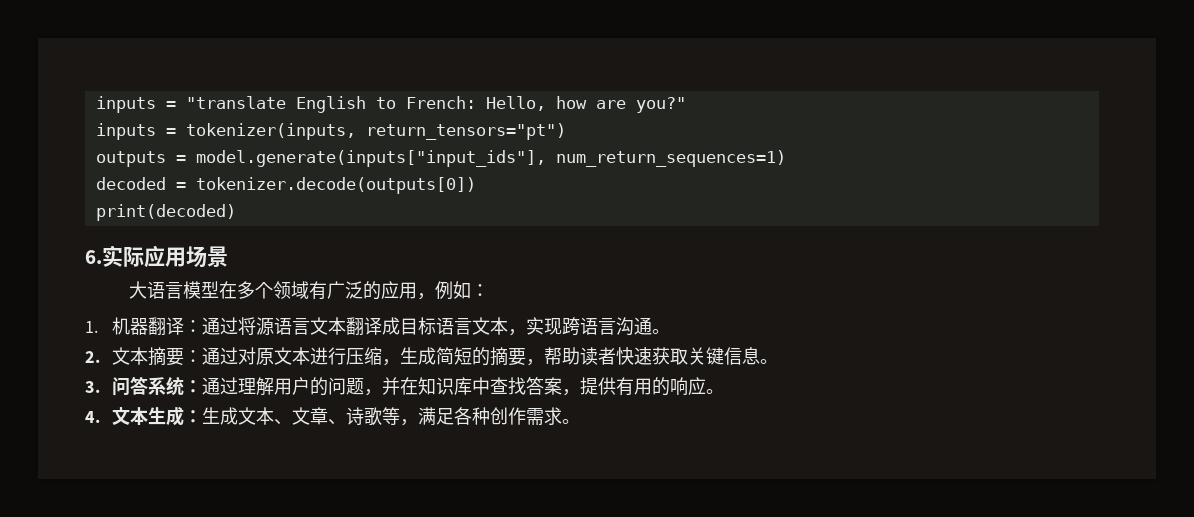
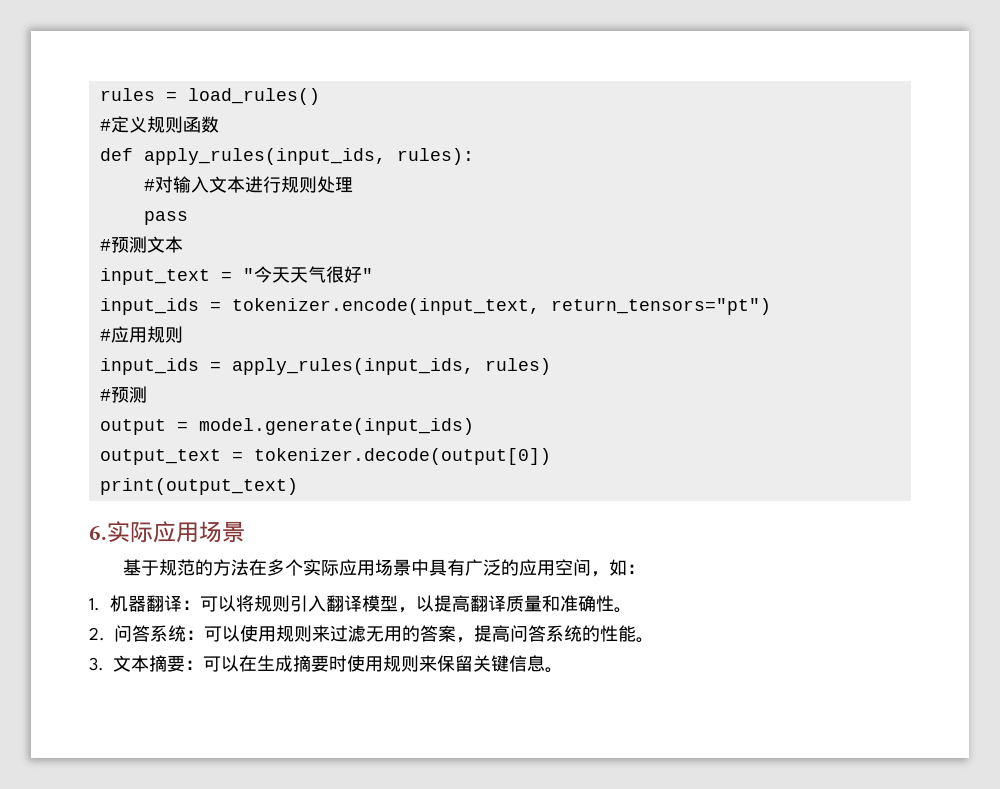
- inputs = "translate English to French: Hello, how are you?"
- inputs = tokenizer(inputs, return_tensors="pt")
- outputs = model.generate(inputs["input_ids"], num_return_sequences=1)
- decoded = tokenizer.decode(outputs[0])
- print(decoded)
+ rules = load_rules()
+ #定义规则函数
+ def apply_rules(input_ids, rules):
+ #对输入文本进行规则处理
+ pass
+ #预测文本
+ input_text = "今天天气很好"
+ input_ids = tokenizer.encode(input_text, return_tensors="pt")
+ #应用规则
+ input_ids = apply_rules(input_ids, rules)
+ #预测
+ output = model.generate(input_ids)
+ output_text = tokenizer.decode(output[0])
+ print(output_text)
  6.实际应用场景
- 大语言模型在多个领域有广泛的应用，例如：
+ 基于规范的方法在多个实际应用场景中具有广泛的应用空间，如：
- 1.机器翻译：通过将源语言文本翻译成目标语言文本，实现跨语言沟通。
- 2.文本摘要：通过对原文本进行压缩，生成简短的摘要，帮助读者快速获取关键信息。
- 3.问答系统：通过理解用户的问题，并在知识库中查找答案，提供有用的响应。
- 4.文本生成：生成文本、文章、诗歌等，满足各种创作需求。
+ 1.机器翻译：可以将规则引入翻译模型，以提高翻译质量和准确性。
+ 2.问答系统：可以使用规则来过滤无用的答案，提高问答系统的性能。
+ 3.文本摘要：可以在生成摘要时使用规则来保留关键信息。

